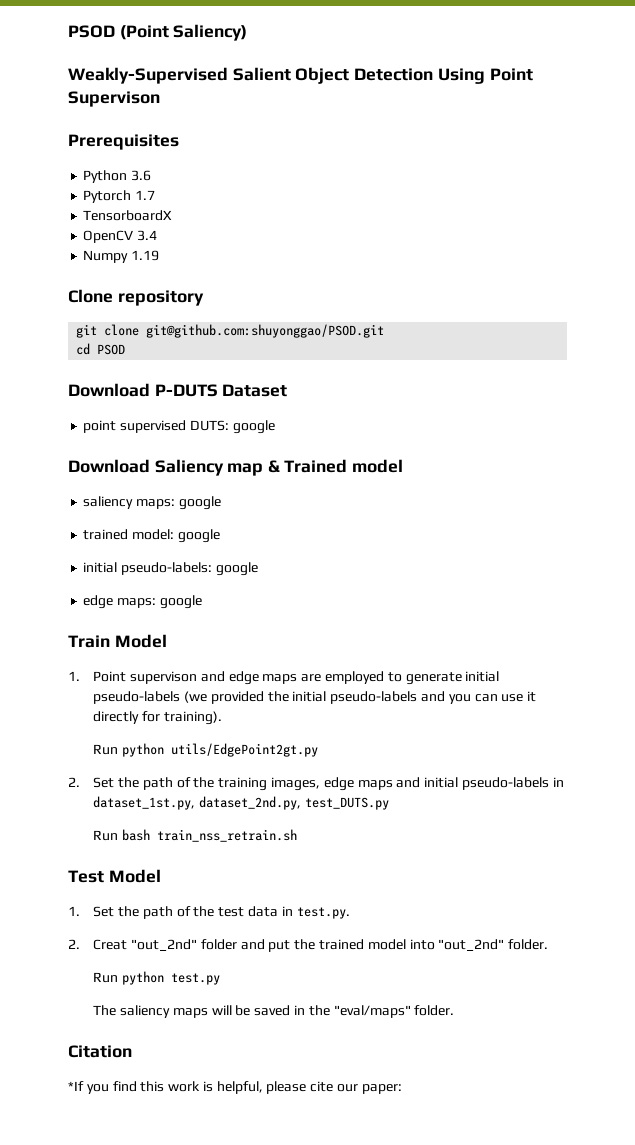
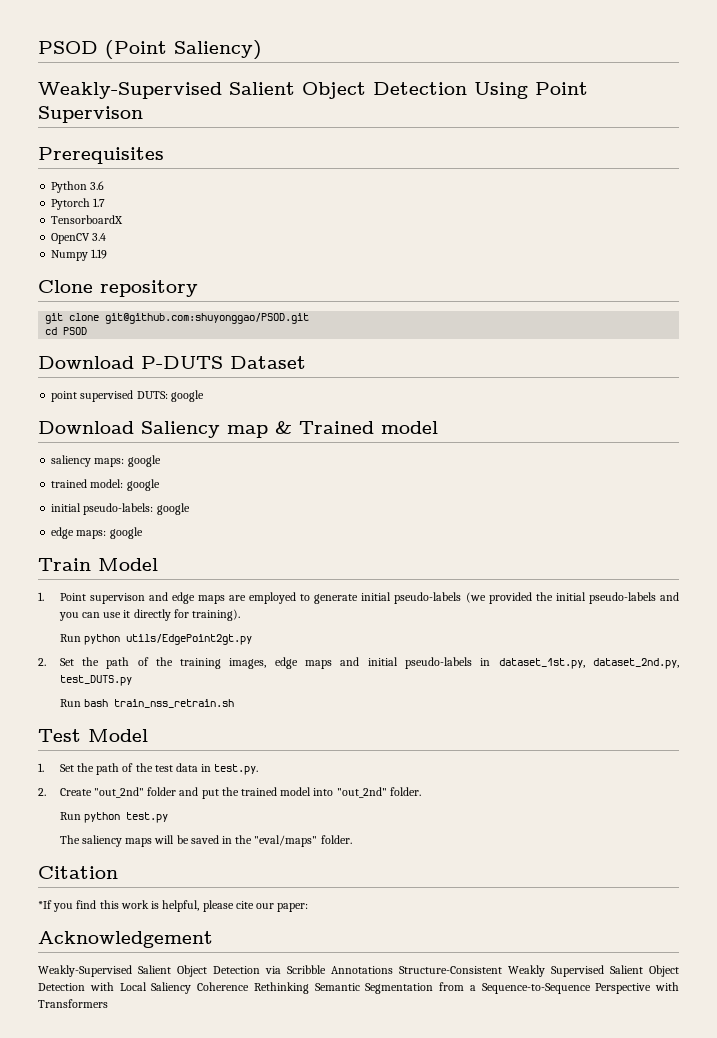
- 2. Creat "out_2nd" folder and put the trained model into "out_2nd" folder.
+ 2. Create "out_2nd" folder and put the trained model into "out_2nd" folder.
+ Acknowledgement
+ Weakly-Supervised Salient Object Detection via Scribble Annotations Structure-Consistent Weakly Supervised Salient Object Detection with Local Saliency Coherence Rethinking Semantic Segmentation from a Sequence-to-Sequence Perspective with Transformers

